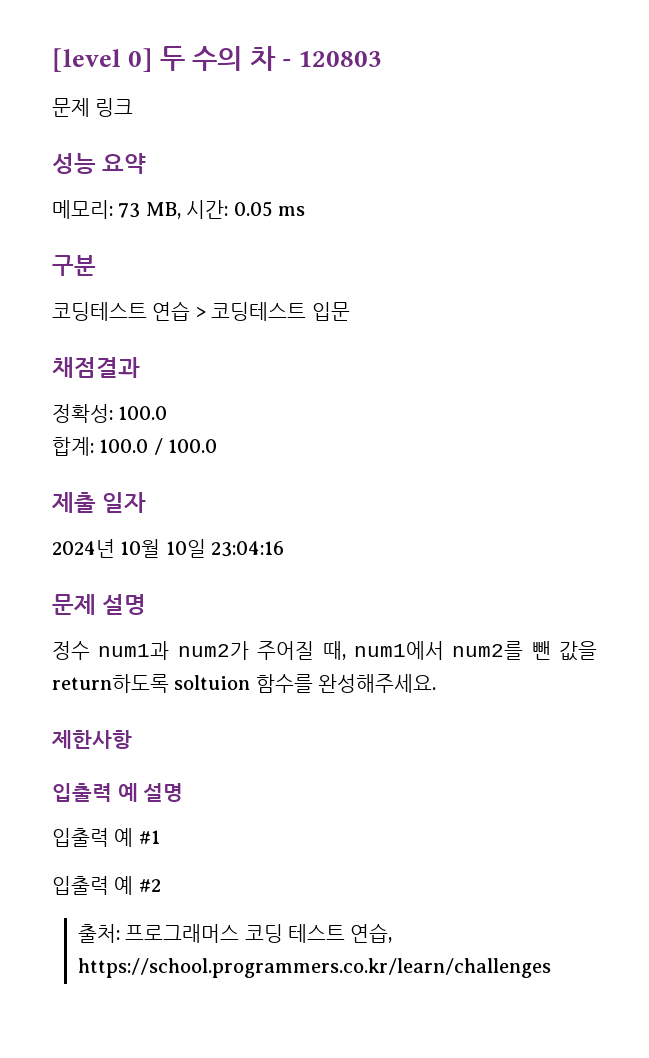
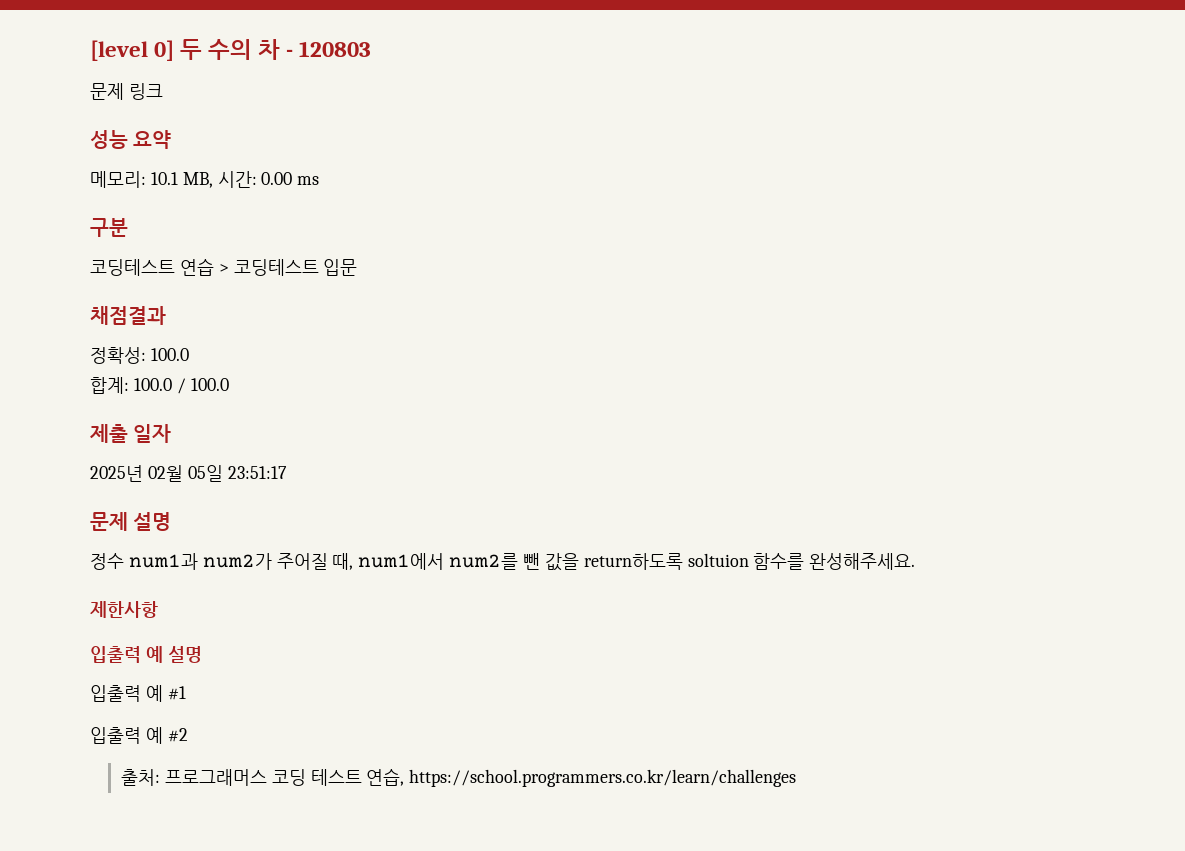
- 메모리: 73 MB, 시간: 0.05 ms
+ 메모리: 10.1 MB, 시간: 0.00 ms
- 2024년 10월 10일 23:04:16
+ 2025년 02월 05일 23:51:17

